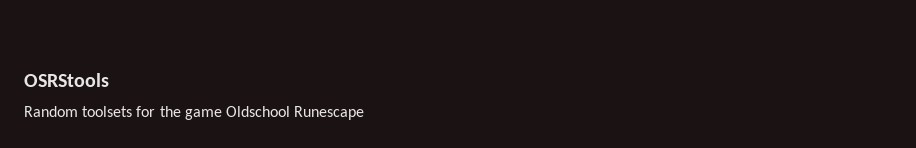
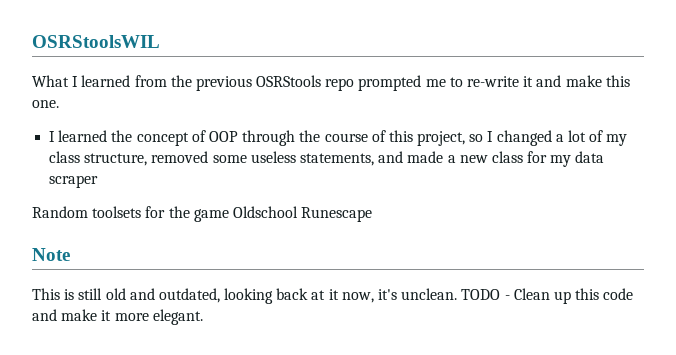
- OSRStools
+ OSRStoolsWIL
+ What I learned from the previous OSRStools repo prompted me to re-write it and make this one.
+ I learned the concept of OOP through the course of this project, so I changed a lot of my class structure, removed some useless statements, and made a new class for my data scraper
+ Note
+ This is still old and outdated, looking back at it now, it's unclean. TODO - Clean up this code and make it more elegant.

